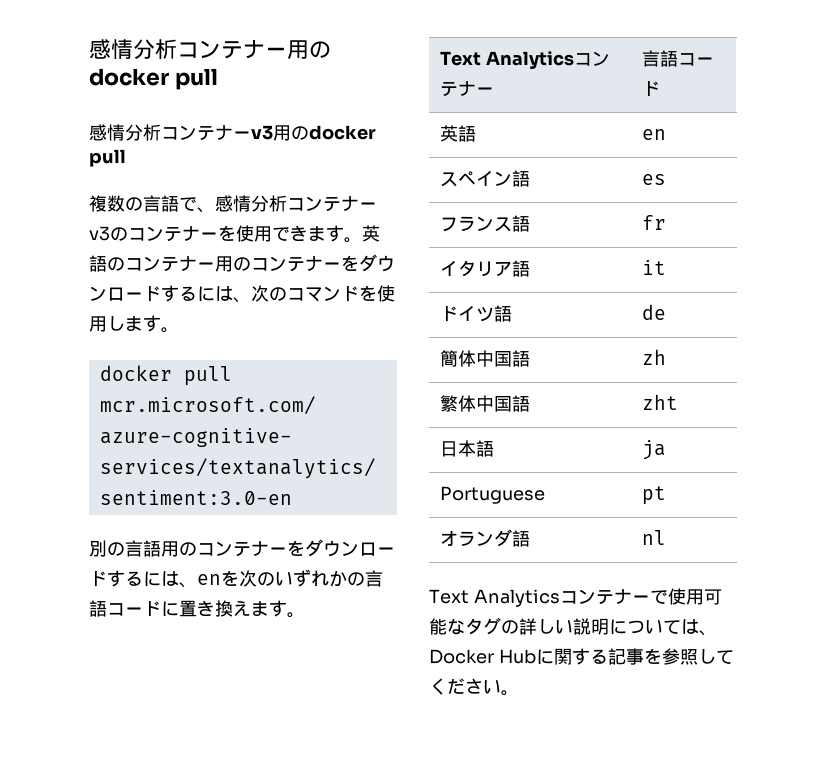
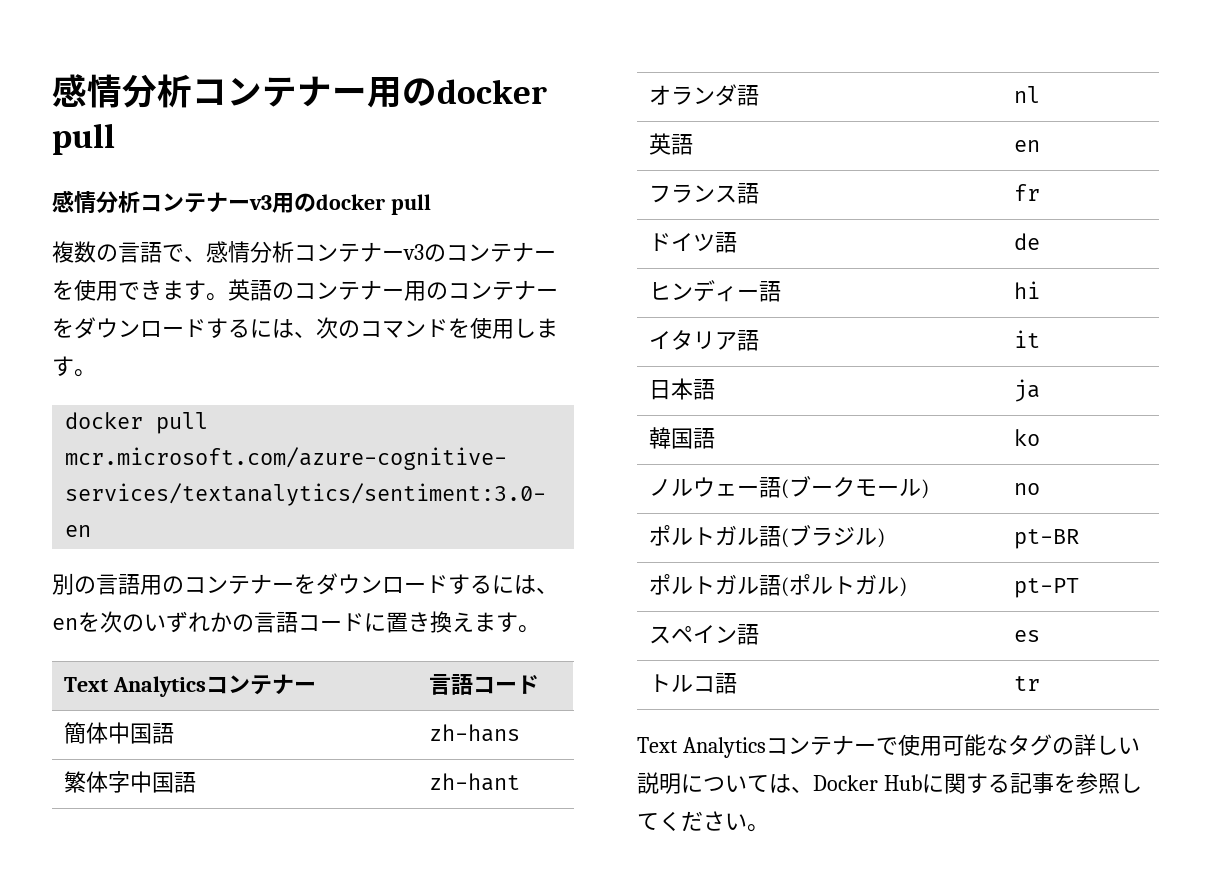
+ 簡体中国語 | zh-hans
+ 繁体字中国語 | zh-hant
+ オランダ語 | nl
  英語 | en
+ フランス語 | fr
+ ドイツ語 | de
+ ヒンディー語 | hi
+ イタリア語 | it
+ 日本語 | ja
+ 韓国語 | ko
+ ノルウェー語(ブークモール) | no
+ ポルトガル語(ブラジル) | pt-BR
+ ポルトガル語(ポルトガル) | pt-PT
- フランス語 | fr
- イタリア語 | it
- ドイツ語 | de
- 簡体中国語 | zh
- 繁体中国語 | zht
- 日本語 | ja
- Portuguese | pt
- オランダ語 | nl
+ トルコ語 | tr

